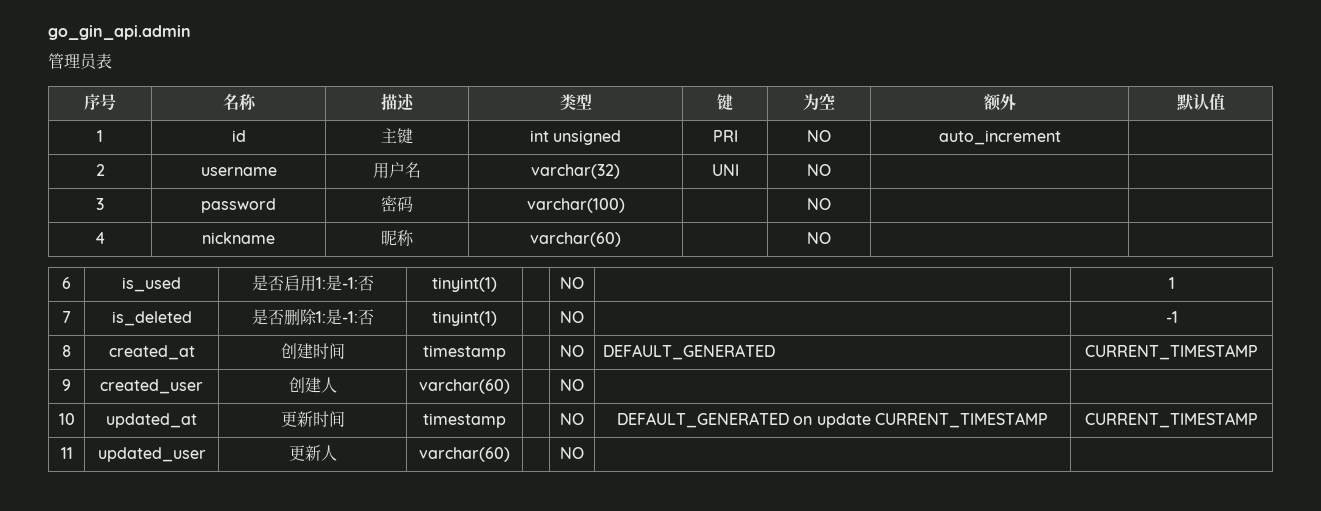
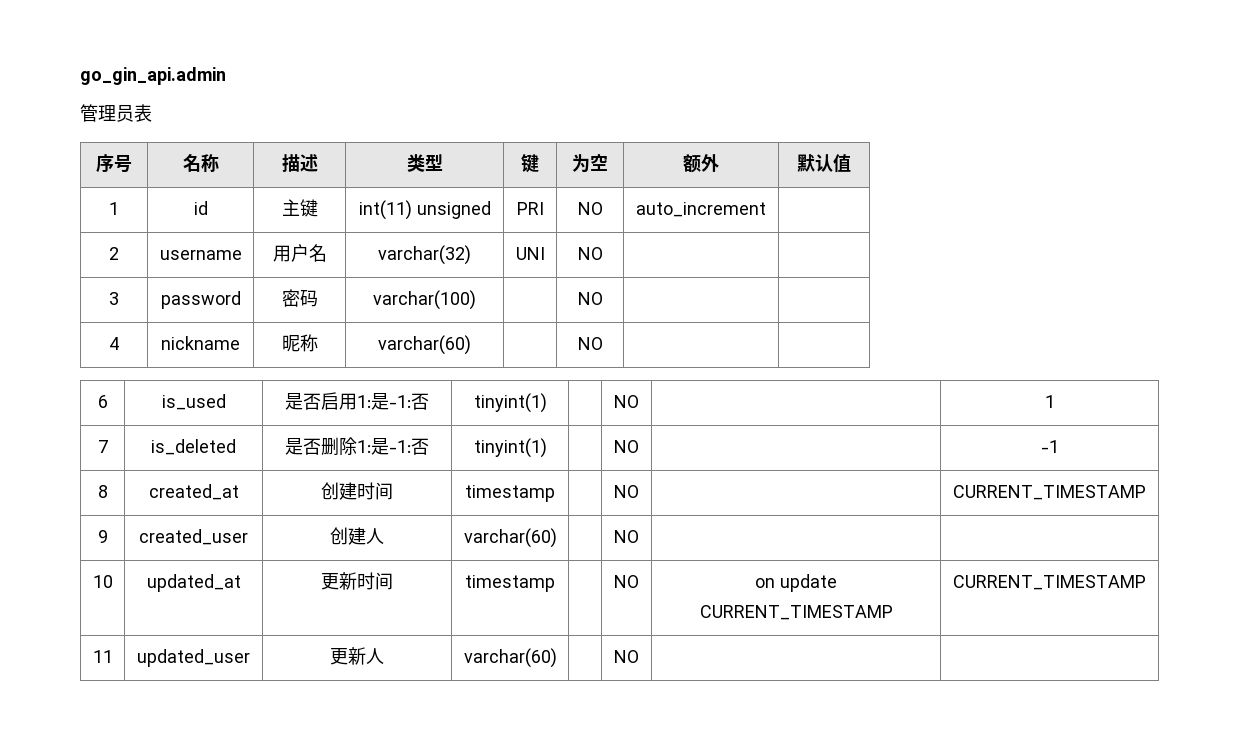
- 1 | id | 主键 | int unsigned | PRI | NO | auto_increment |
+ 1 | id | 主键 | int(11) unsigned | PRI | NO | auto_increment |
- 8 | created_at | 创建时间 | timestamp | | NO | DEFAULT_GENERATED | CURRENT_TIMESTAMP
+ 8 | created_at | 创建时间 | timestamp | | NO | | CURRENT_TIMESTAMP
- 10 | updated_at | 更新时间 | timestamp | | NO | DEFAULT_GENERATED on update CURRENT_TIMESTAMP | CURRENT_TIMESTAMP
+ 10 | updated_at | 更新时间 | timestamp | | NO | on update CURRENT_TIMESTAMP | CURRENT_TIMESTAMP

